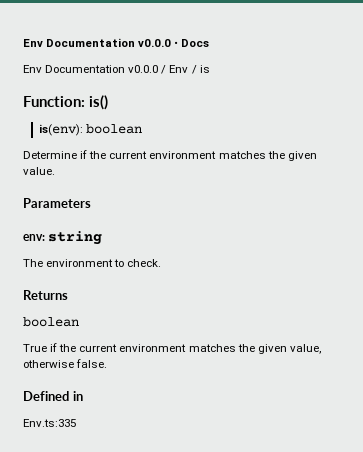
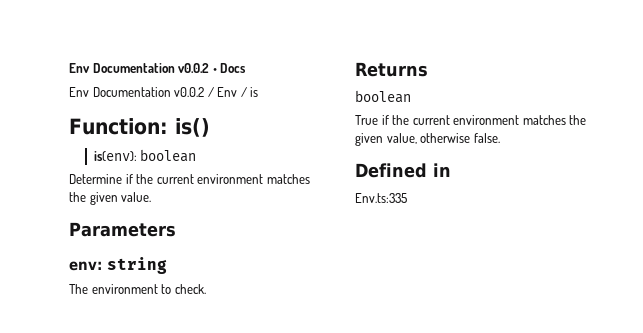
- Env Documentation v0.0.0 • Docs
+ Env Documentation v0.0.2 • Docs
- Env Documentation v0.0.0 / Env / is
+ Env Documentation v0.0.2 / Env / is

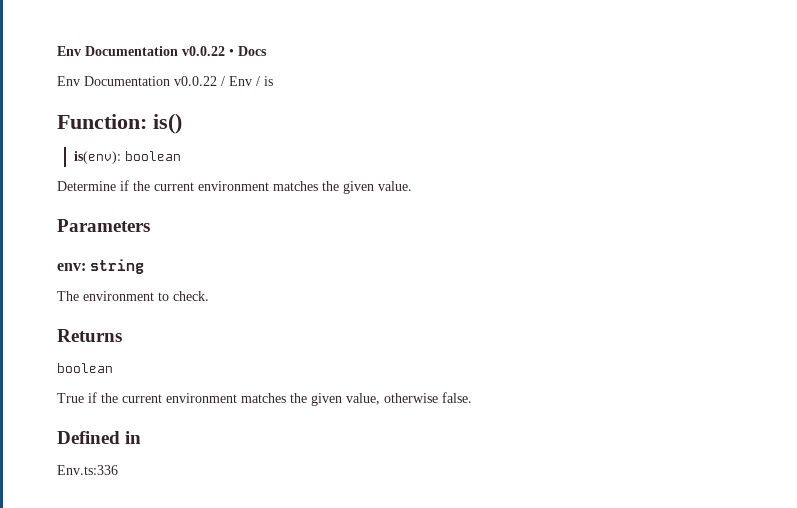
- Env Documentation v0.0.2 • Docs
+ Env Documentation v0.0.22 • Docs
- Env Documentation v0.0.2 / Env / is
+ Env Documentation v0.0.22 / Env / is
- Env.ts:335
+ Env.ts:336

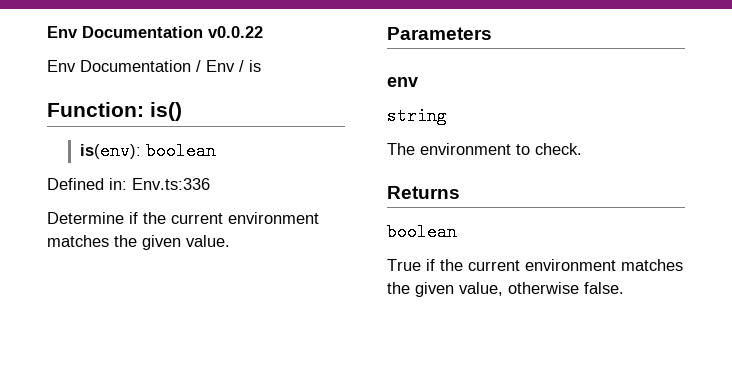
- Env Documentation v0.0.22 • Docs
- Env Documentation v0.0.22 / Env / is
+ Env Documentation v0.0.22
+ Env Documentation / Env / is
+ Defined in: Env.ts:336
- env: string
+ env
+ string
- Defined in
- Env.ts:336

